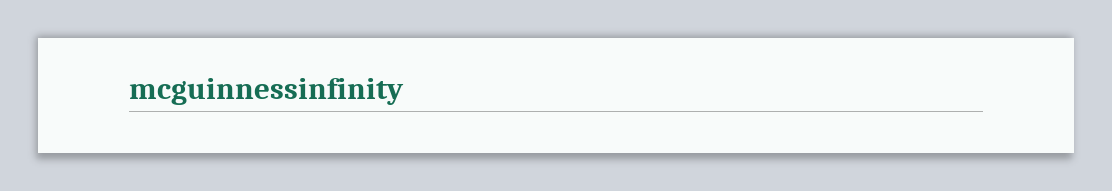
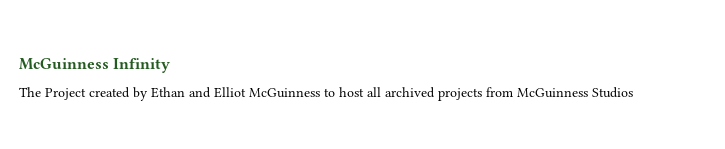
- mcguinnessinfinity
+ McGuinness Infinity
+ The Project created by Ethan and Elliot McGuinness to host all archived projects from McGuinness Studios

